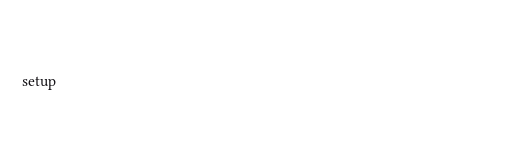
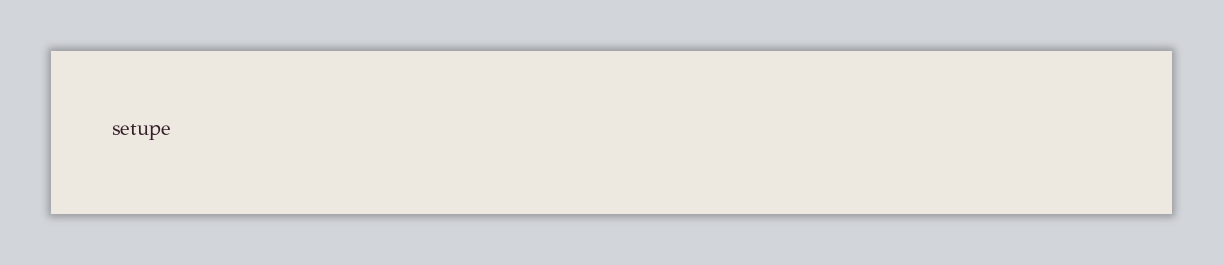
- setup
+ setupe

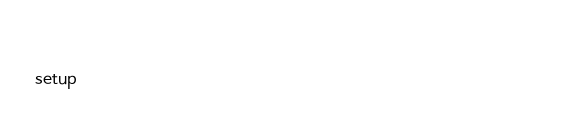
- setupe
+ setup

